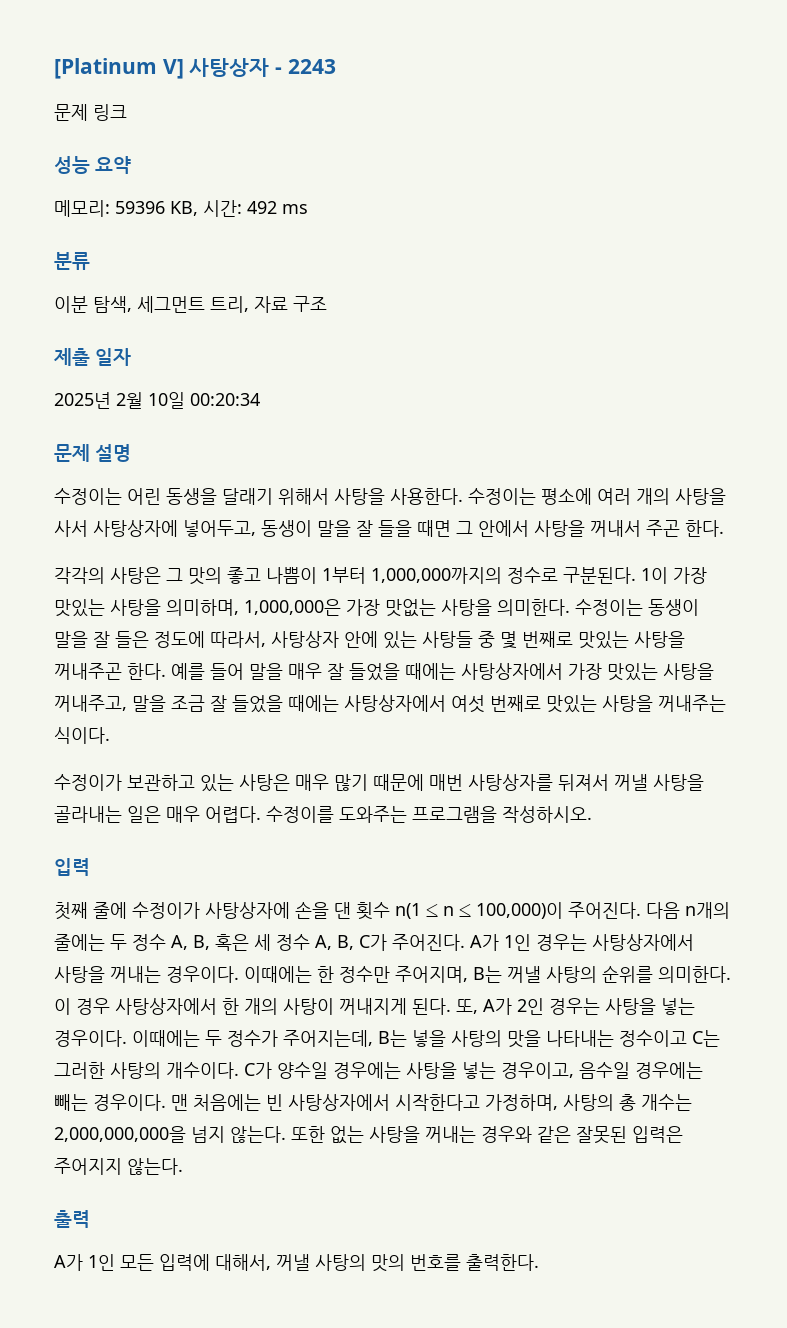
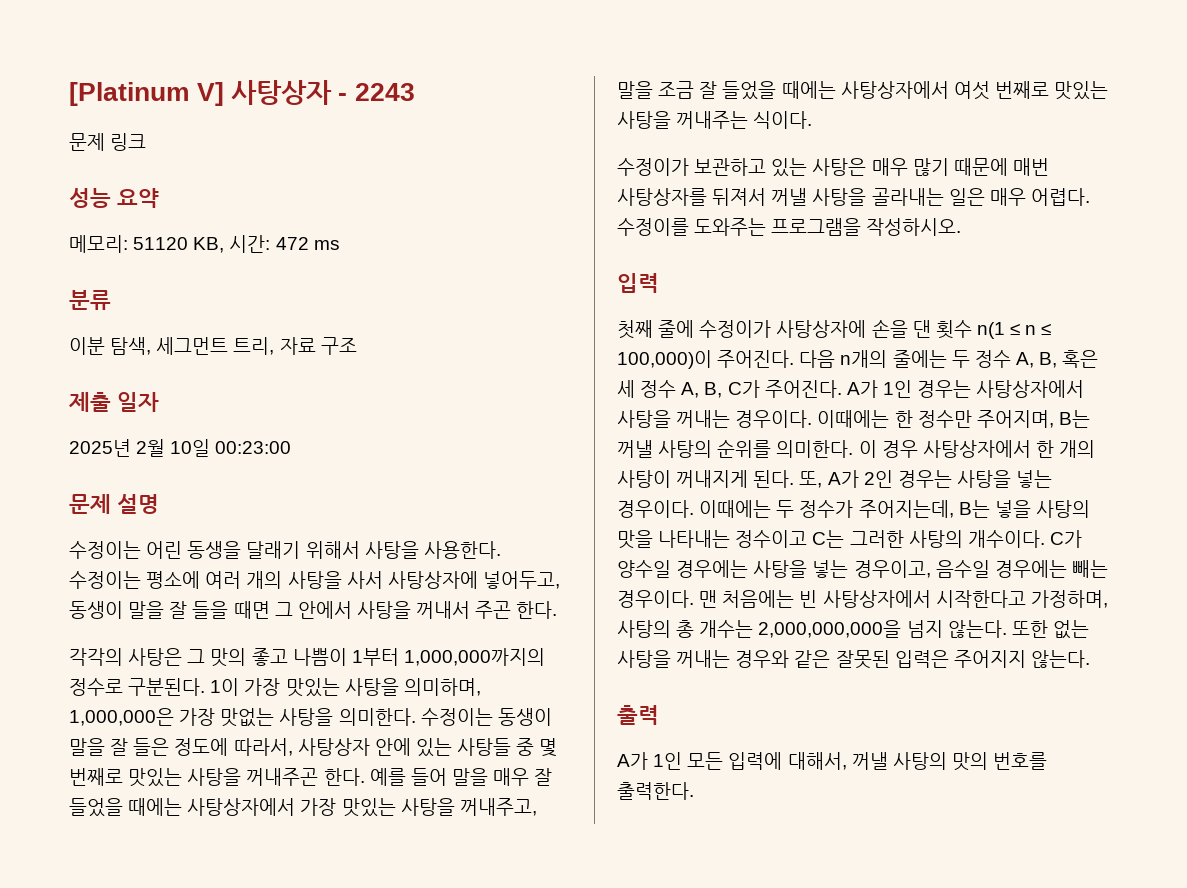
- 메모리: 59396 KB, 시간: 492 ms
+ 메모리: 51120 KB, 시간: 472 ms
- 2025년 2월 10일 00:20:34
+ 2025년 2월 10일 00:23:00

